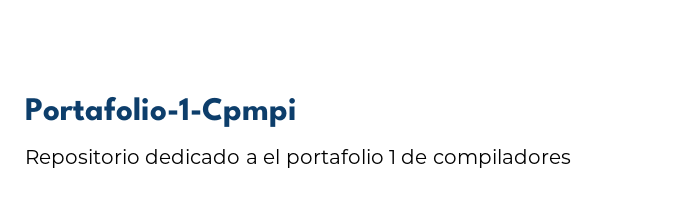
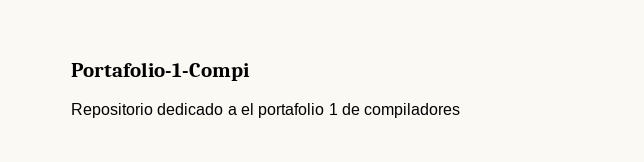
- Portafolio-1-Cpmpi
+ Portafolio-1-Compi

